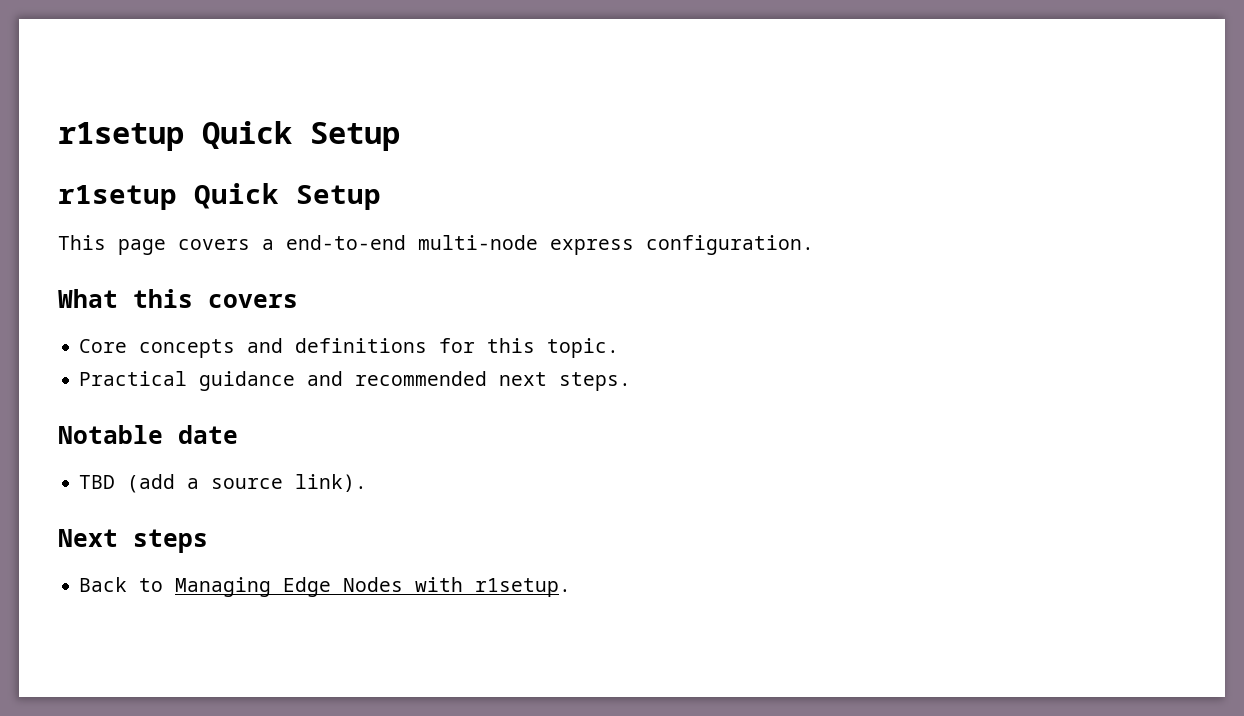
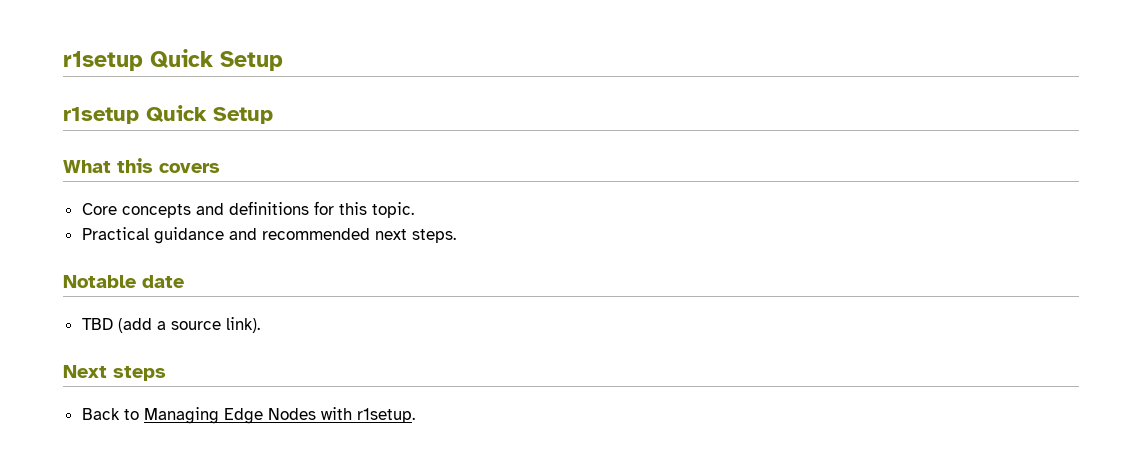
- This page covers a end-to-end multi-node express configuration.

